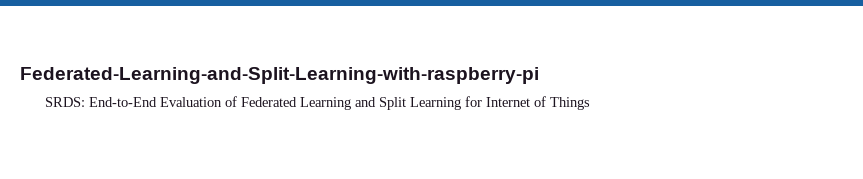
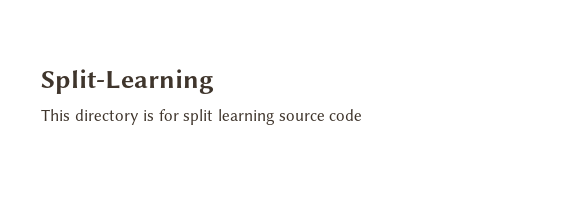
- Federated-Learning-and-Split-Learning-with-raspberry-pi
- SRDS: End-to-End Evaluation of Federated Learning and Split Learning for Internet of Things
+ Split-Learning
+ This directory is for split learning source code

